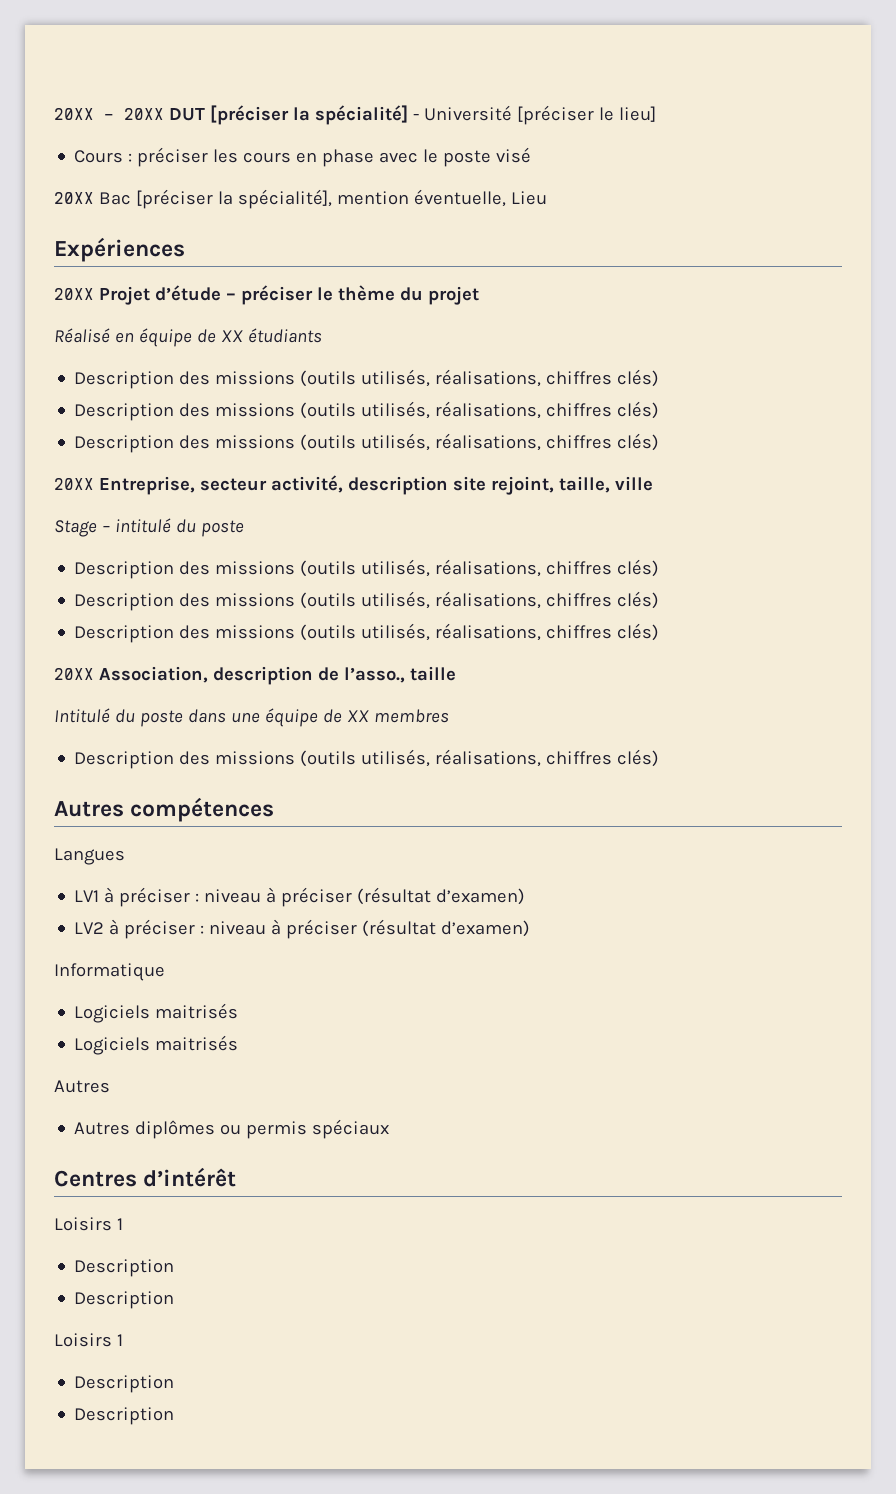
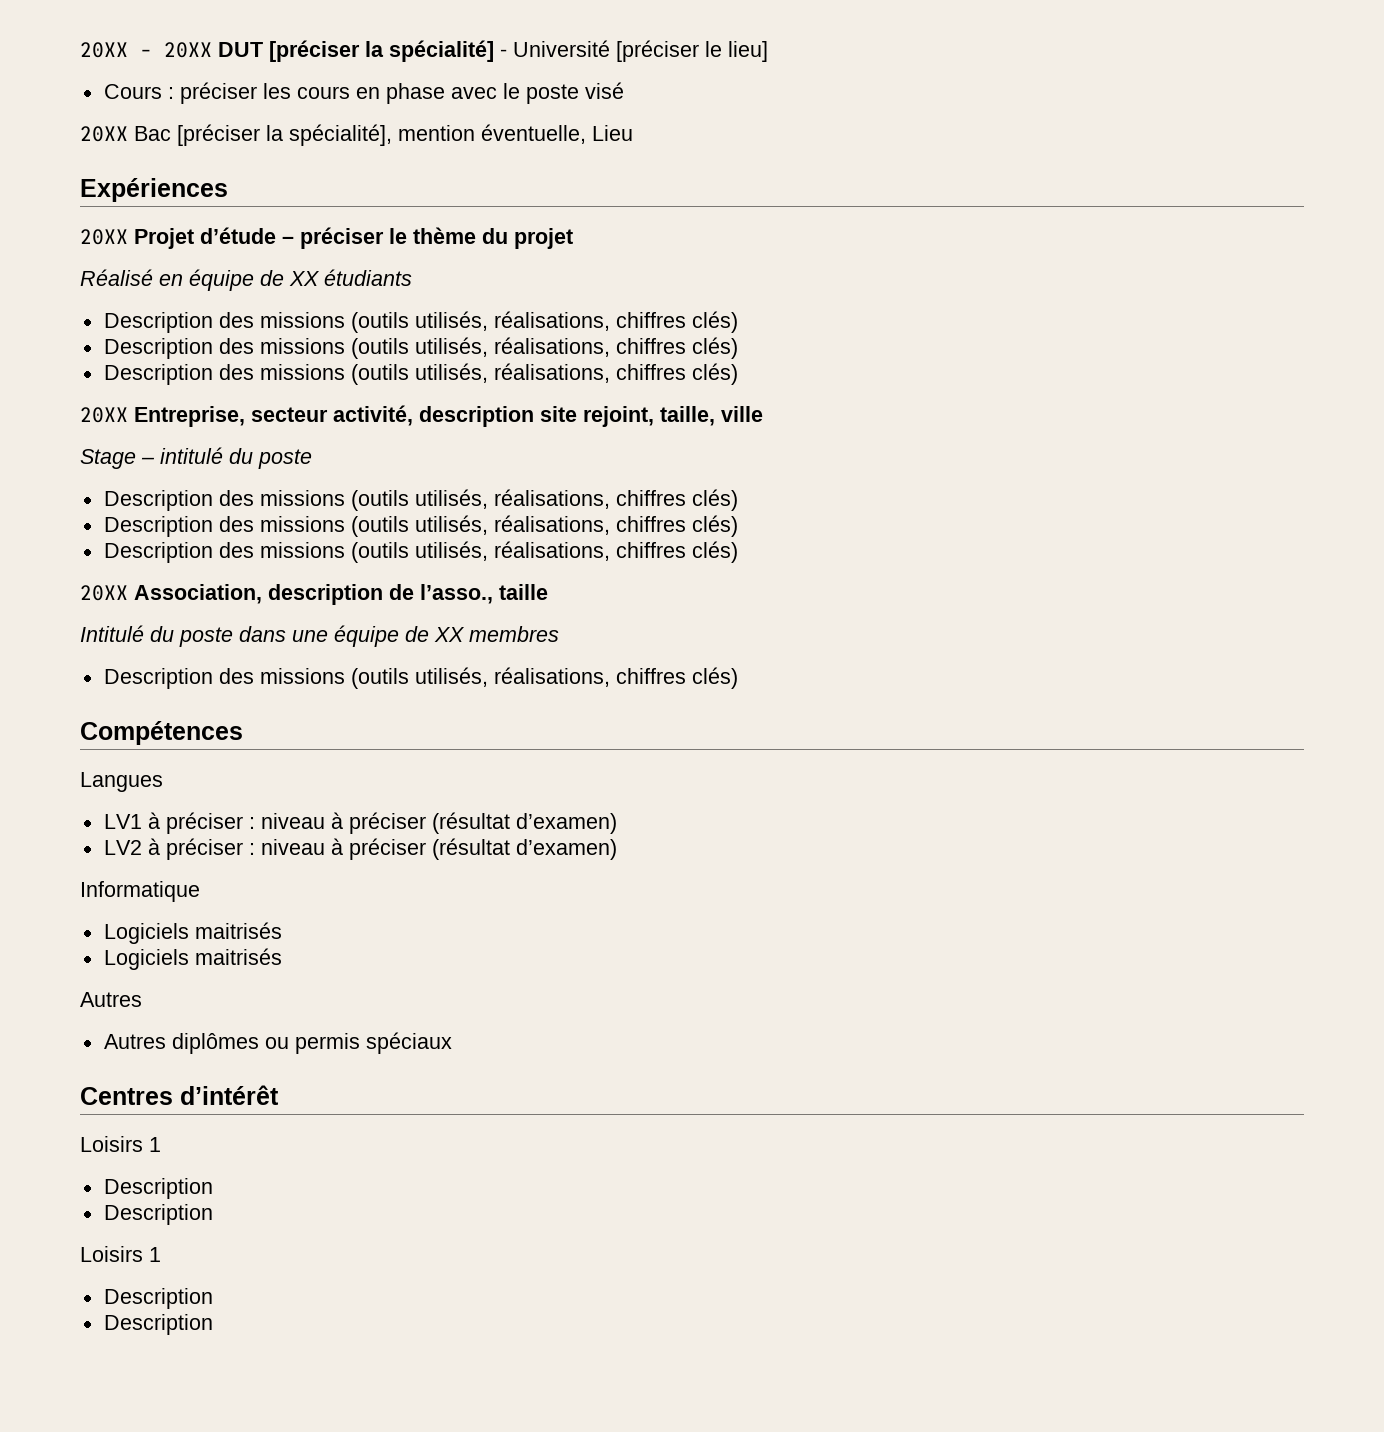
- Autres compétences
+ Compétences

